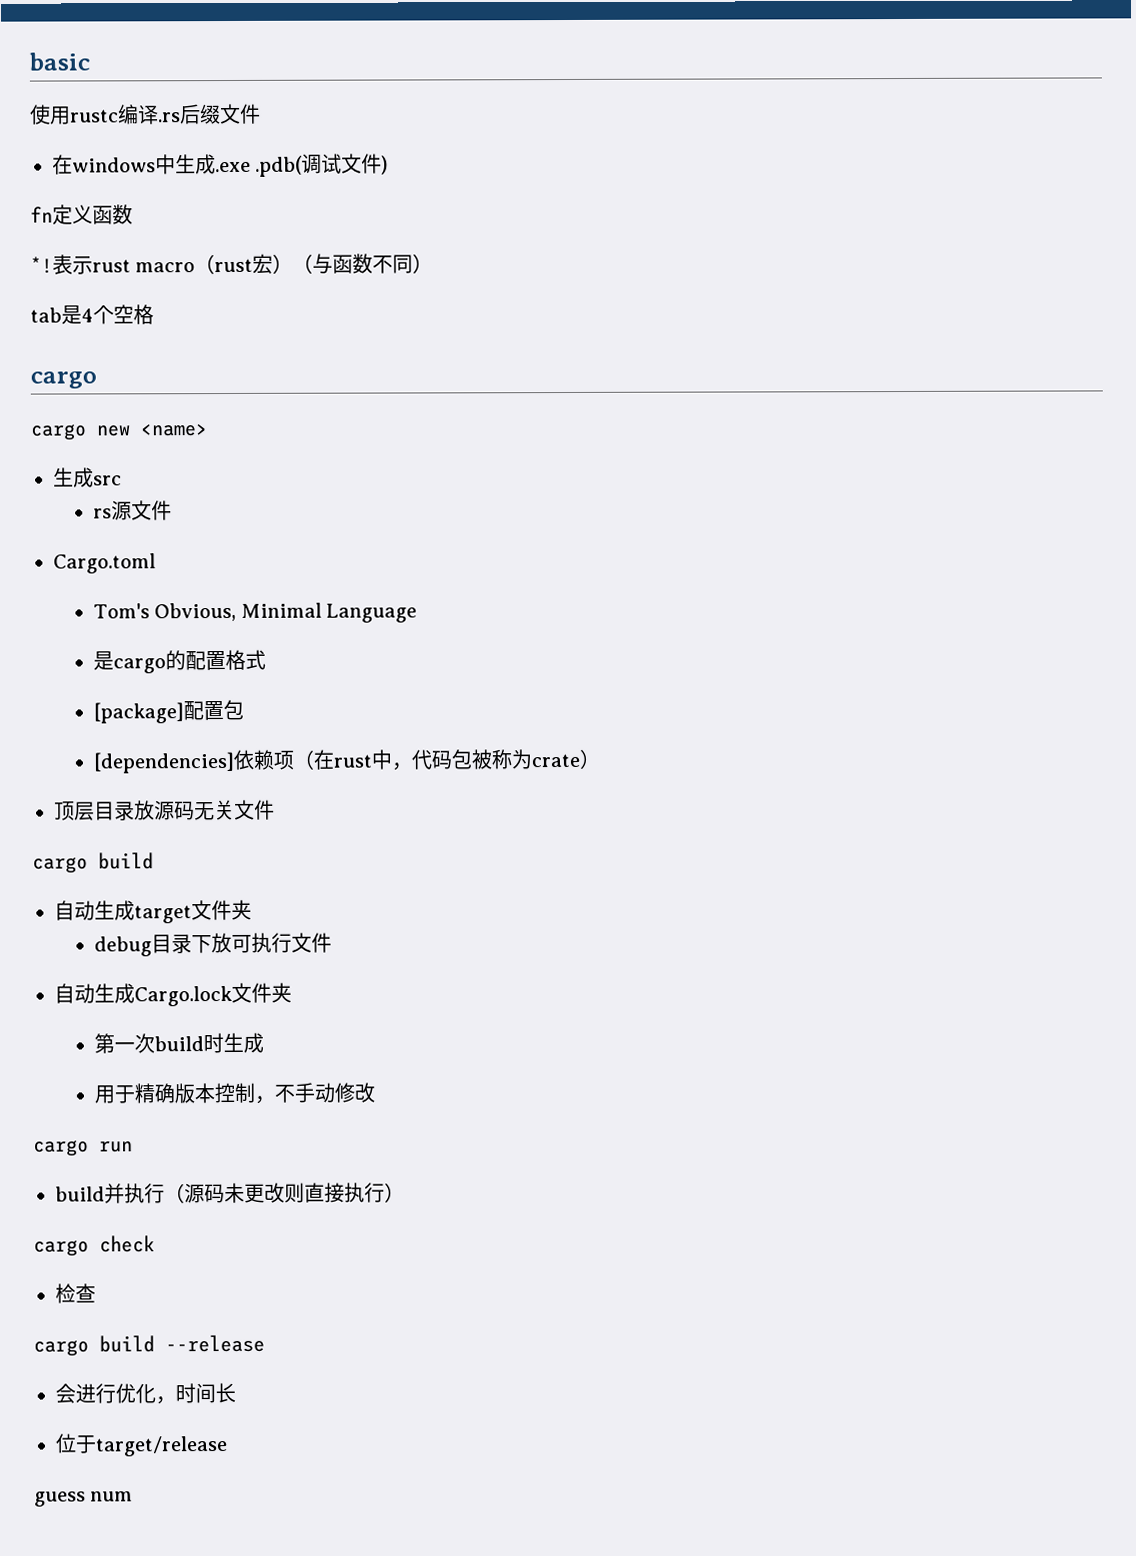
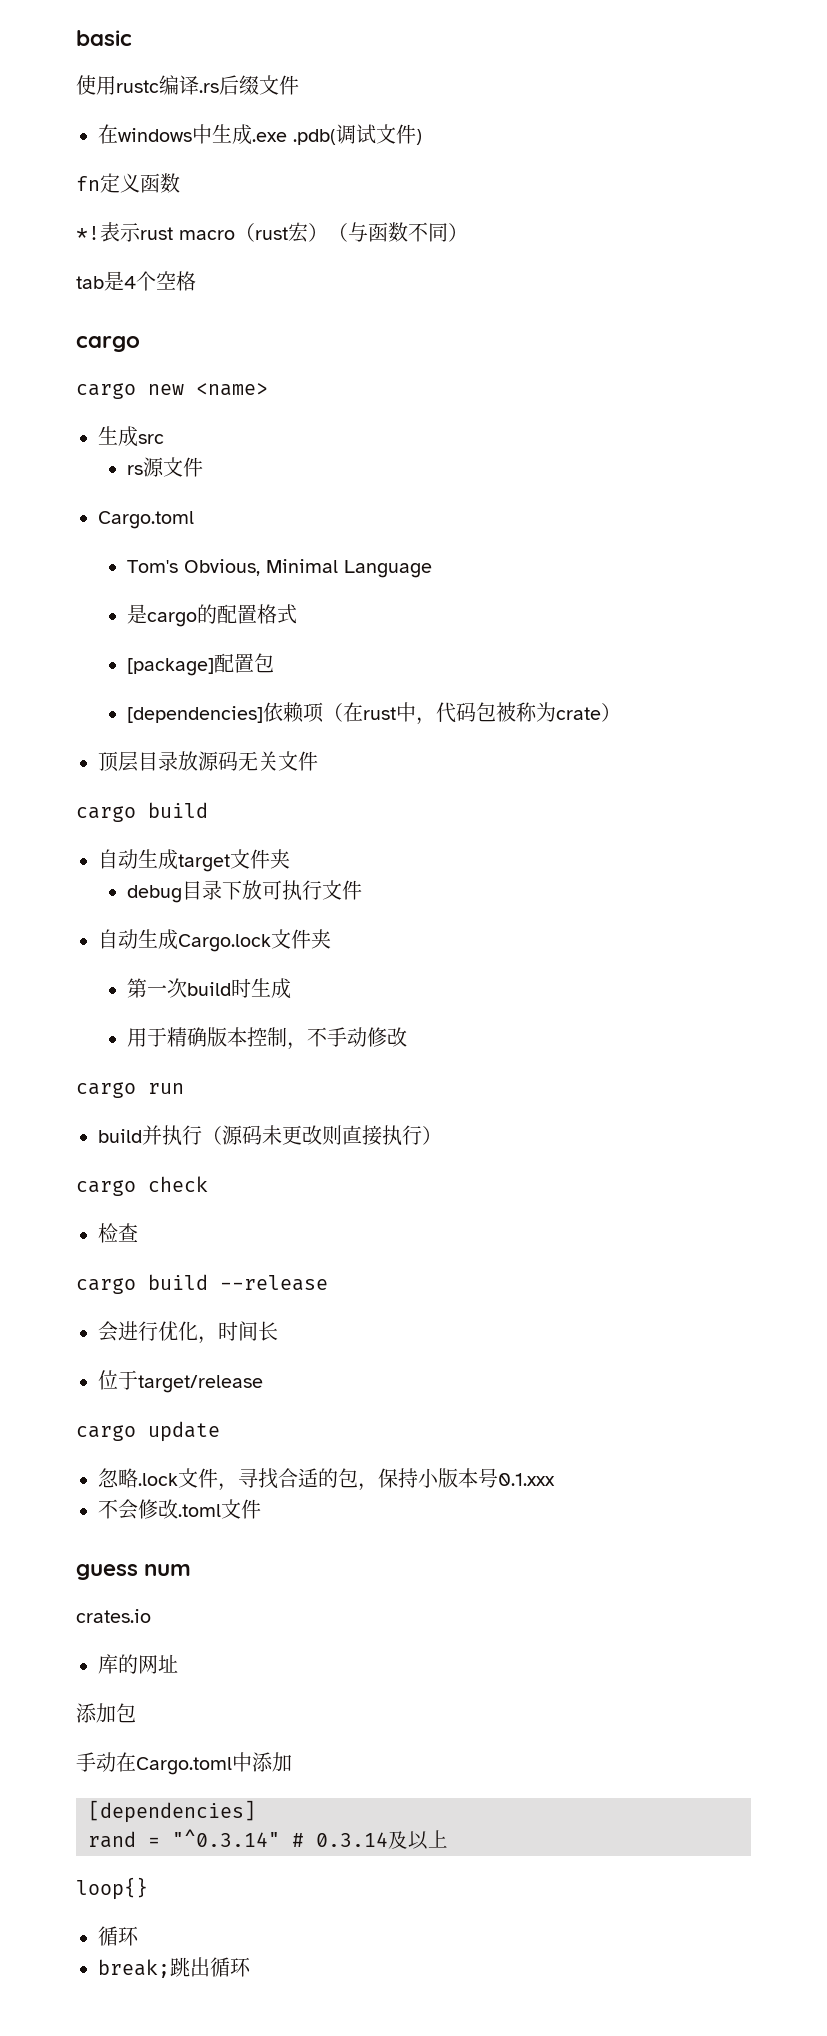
+ cargo update
+ 忽略.lock文件，寻找合适的包，保持小版本号0.1.xxx
+ 不会修改.toml文件
  guess num
+ crates.io
+ 库的网址
+ 添加包
+ 手动在Cargo.toml中添加
+ [dependencies]
+ rand = "^0.3.14" # 0.3.14及以上
+ loop{}
+ 循环
+ break;跳出循环

